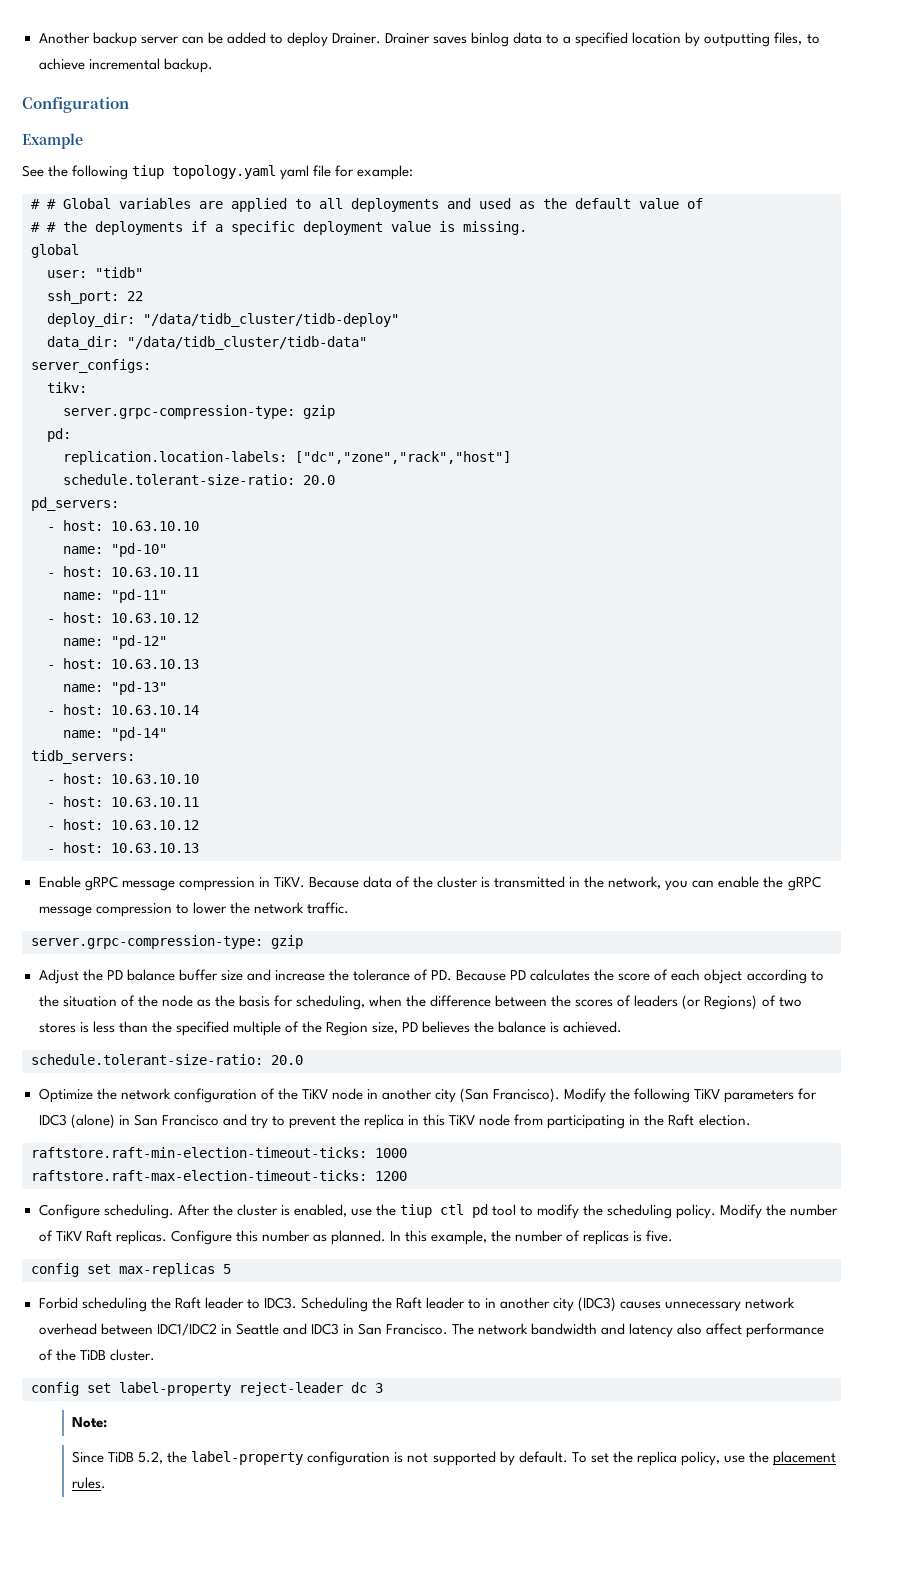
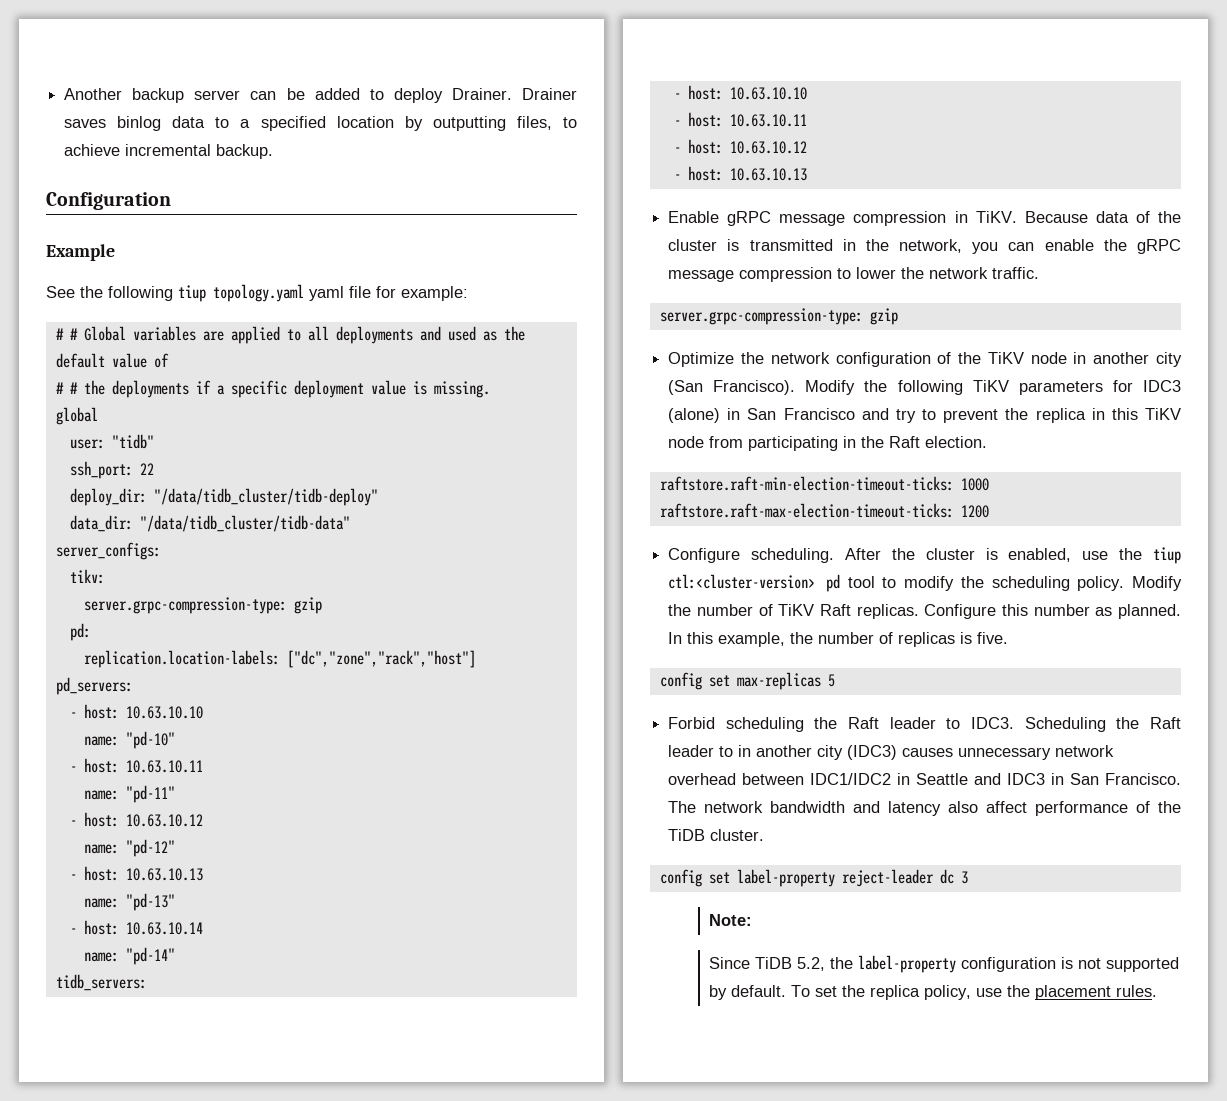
  replication.location-labels: ["dc","zone","rack","host"]
- schedule.tolerant-size-ratio: 20.0
- Adjust the PD balance buffer size and increase the tolerance of PD. Because PD calculates the score of each object according to the situation of the node as the basis for scheduling, when the difference between the scores of leaders (or Regions) of two stores is less than the specified multiple of the Region size, PD believes the balance is achieved.
- schedule.tolerant-size-ratio: 20.0
- After the cluster is enabled, use the tiup ctl pd tool to modify the scheduling policy.
+ After the cluster is enabled, use the tiup ctl:<cluster-version> pd tool to modify the scheduling policy.

